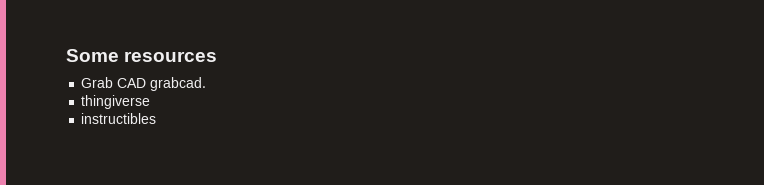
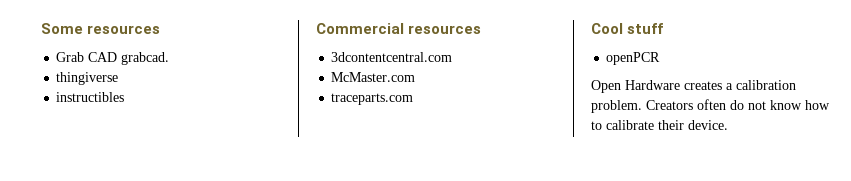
+ Commercial resources
+ 3dcontentcentral.com
+ McMaster.com
+ traceparts.com
+ Cool stuff
+ openPCR
+ Open Hardware creates a calibration problem. Creators often do not know how to calibrate their device.

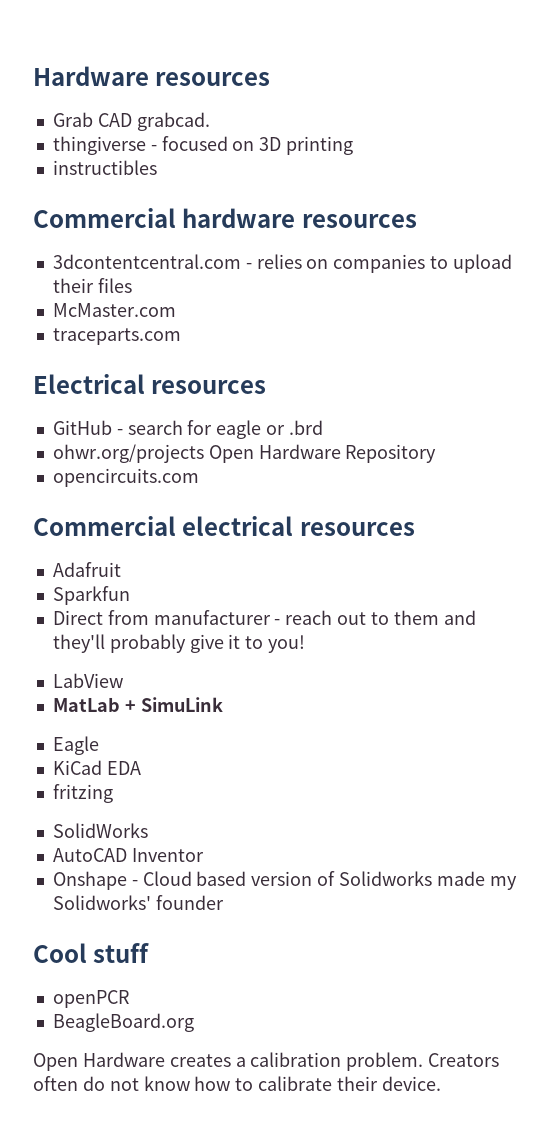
- Some resources
+ Hardware resources
- thingiverse
+ thingiverse - focused on 3D printing
- Commercial resources
+ Commercial hardware resources
- 3dcontentcentral.com
+ 3dcontentcentral.com - relies on companies to upload their files
  McMaster.com
  traceparts.com
+ Electrical resources
+ GitHub - search for eagle or .brd
+ ohwr.org/projects Open Hardware Repository
+ opencircuits.com
+ Commercial electrical resources
+ Adafruit
+ Sparkfun
+ Direct from manufacturer - reach out to them and they'll probably give it to you!
+ LabView
+ MatLab + SimuLink
+ Eagle
+ KiCad EDA
+ fritzing
+ SolidWorks
+ AutoCAD Inventor
+ Onshape - Cloud based version of Solidworks made my Solidworks' founder
+ BeagleBoard.org

